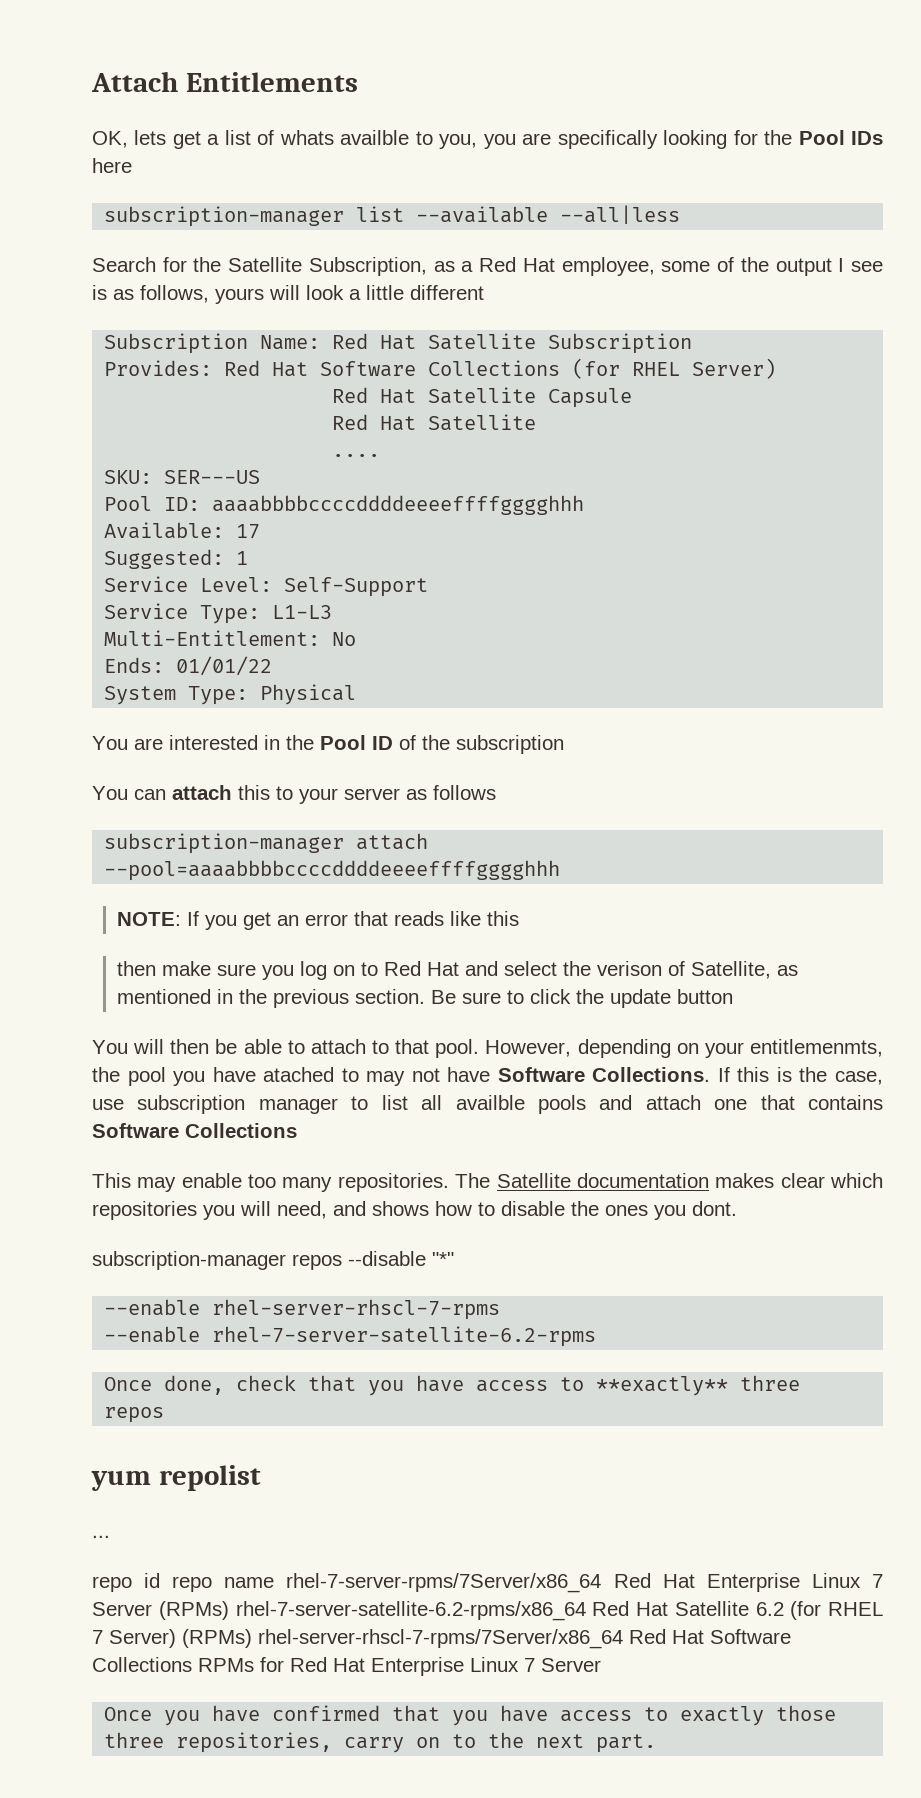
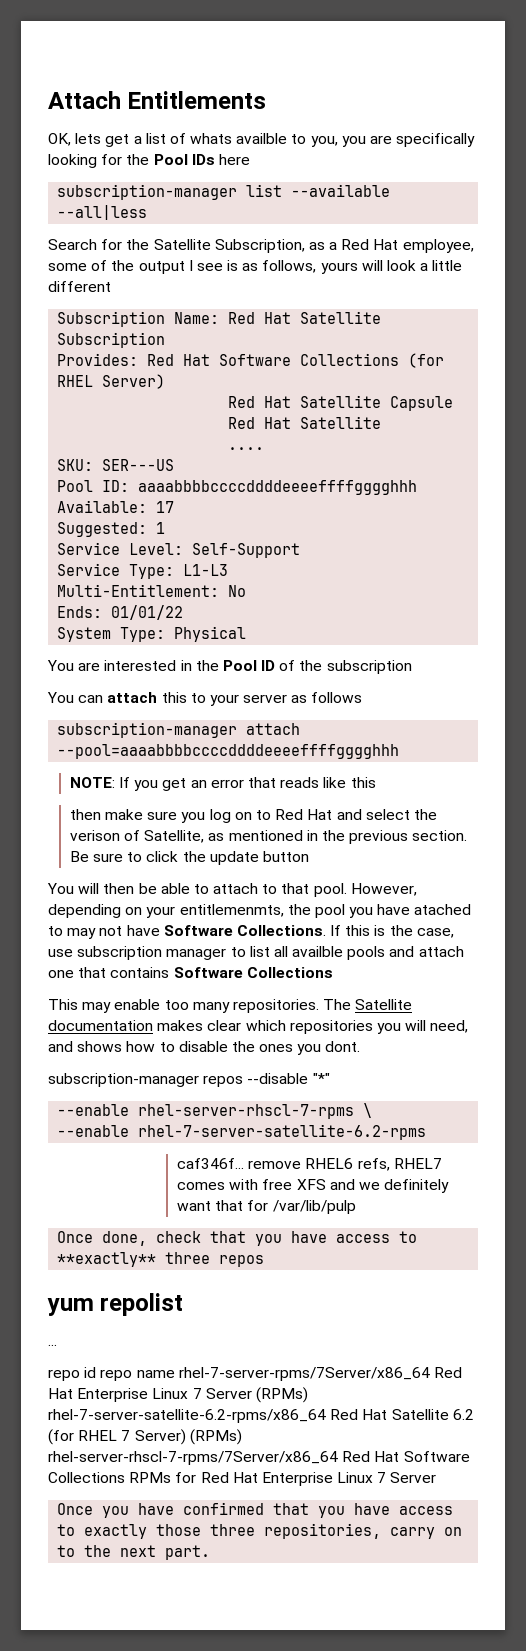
- --enable rhel-server-rhscl-7-rpms
+ --enable rhel-server-rhscl-7-rpms \
+ caf346f... remove RHEL6 refs, RHEL7 comes with free XFS and we definitely want that for /var/lib/pulp

